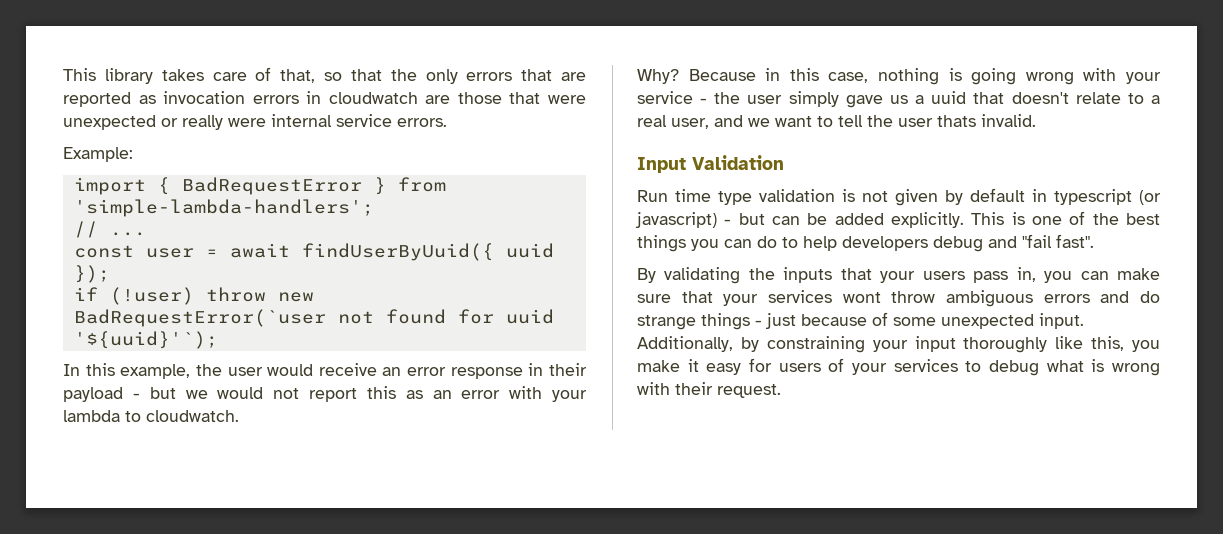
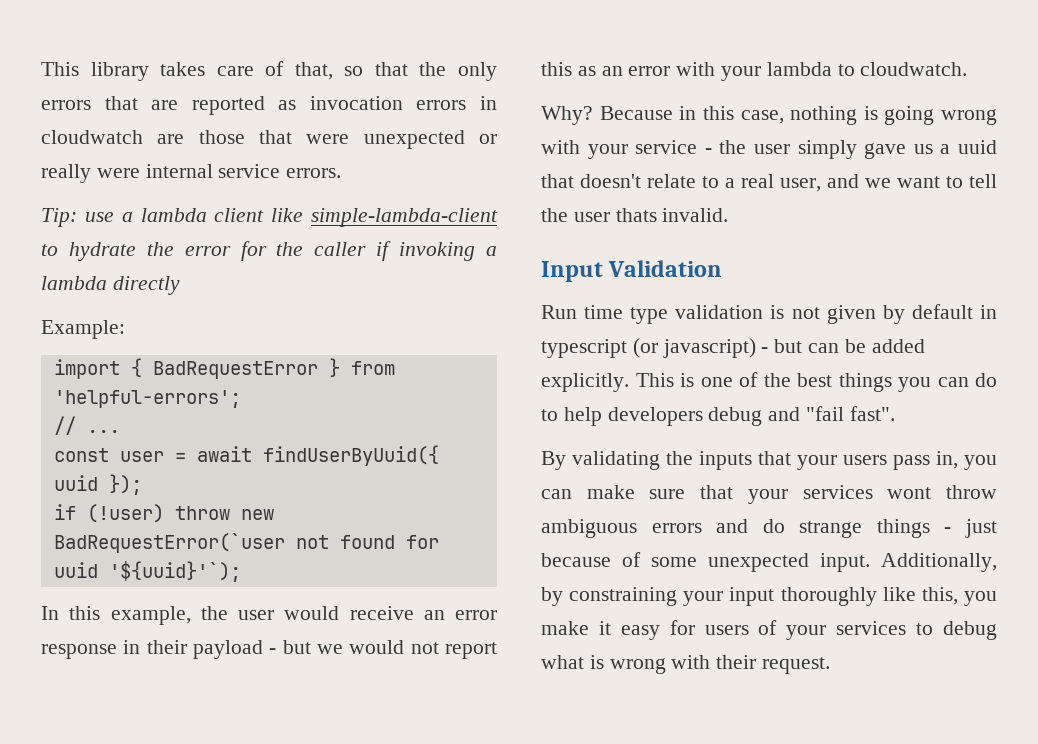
+ Tip: use a lambda client like simple-lambda-client to hydrate the error for the caller if invoking a lambda directly
- import { BadRequestError } from 'simple-lambda-handlers';
+ import { BadRequestError } from 'helpful-errors';

